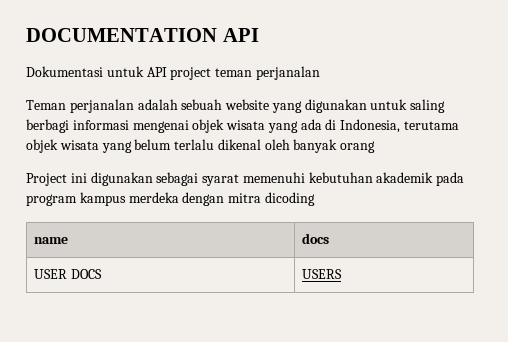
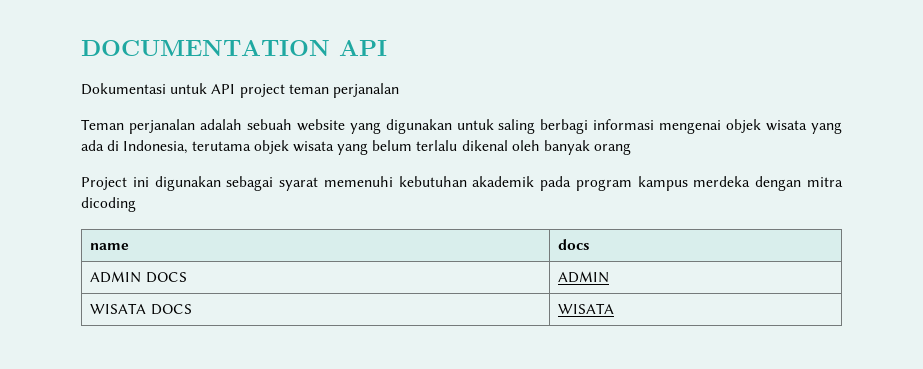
- USER DOCS | USERS
+ ADMIN DOCS | ADMIN
+ WISATA DOCS | WISATA

